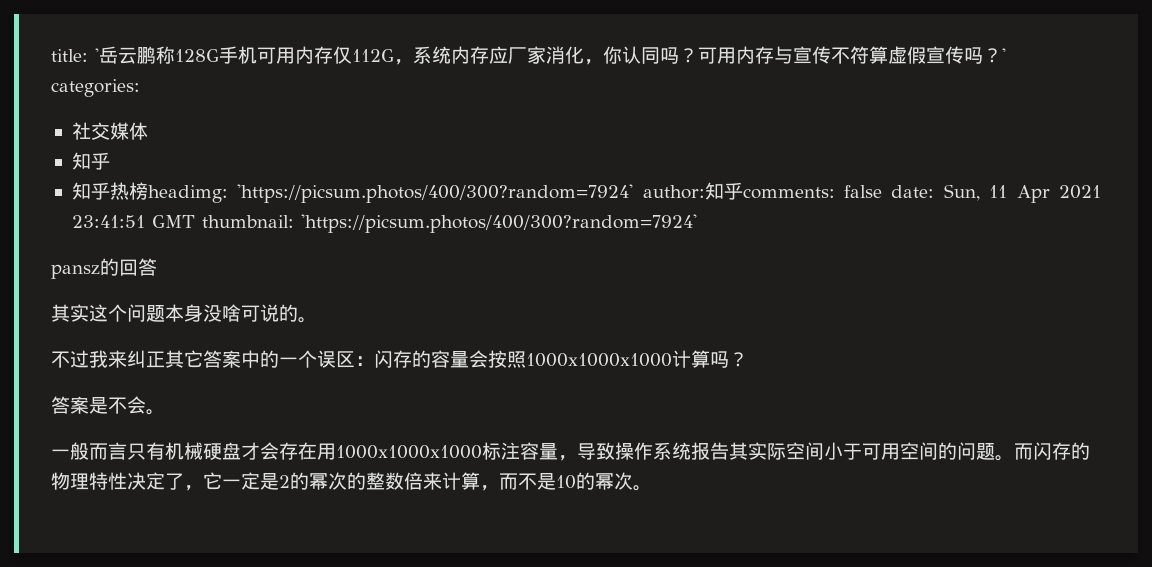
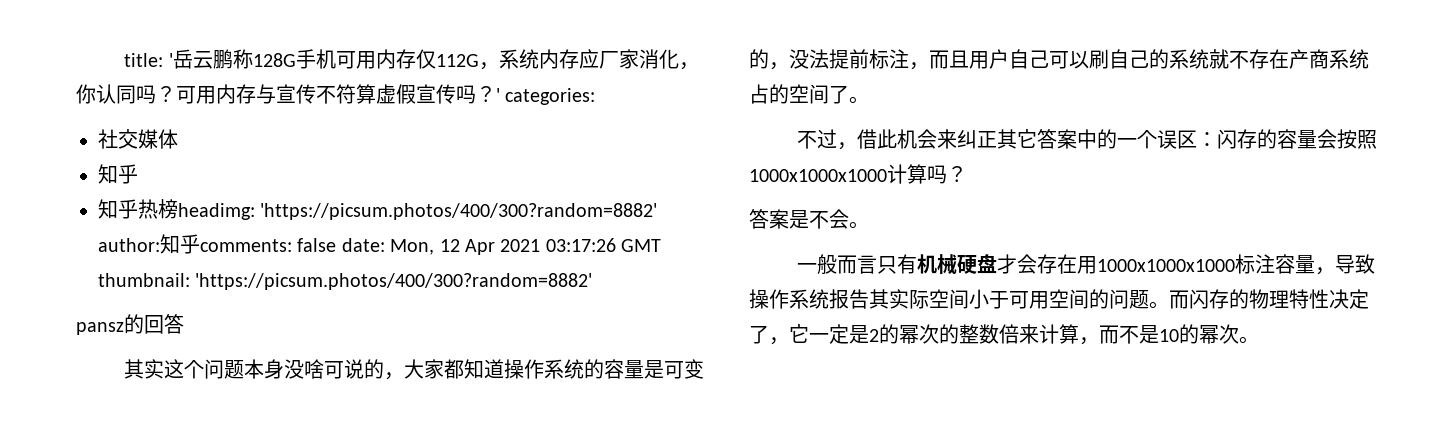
- 知乎热榜headimg: 'https://picsum.photos/400/300?random=7924' author:知乎comments: false date: Sun, 11 Apr 2021 23:41:51 GMT thumbnail: 'https://picsum.photos/400/300?random=7924'
+ 知乎热榜headimg: 'https://picsum.photos/400/300?random=8882' author:知乎comments: false date: Mon, 12 Apr 2021 03:17:26 GMT thumbnail: 'https://picsum.photos/400/300?random=8882'
- 其实这个问题本身没啥可说的。
+ 其实这个问题本身没啥可说的，大家都知道操作系统的容量是可变的，没法提前标注，而且用户自己可以刷自己的系统就不存在产商系统占的空间了。
- 不过我来纠正其它答案中的一个误区：闪存的容量会按照1000x1000x1000计算吗？
+ 不过，借此机会来纠正其它答案中的一个误区：闪存的容量会按照1000x1000x1000计算吗？

